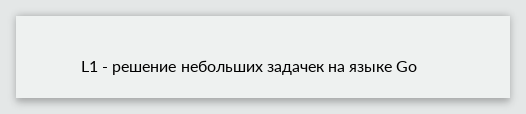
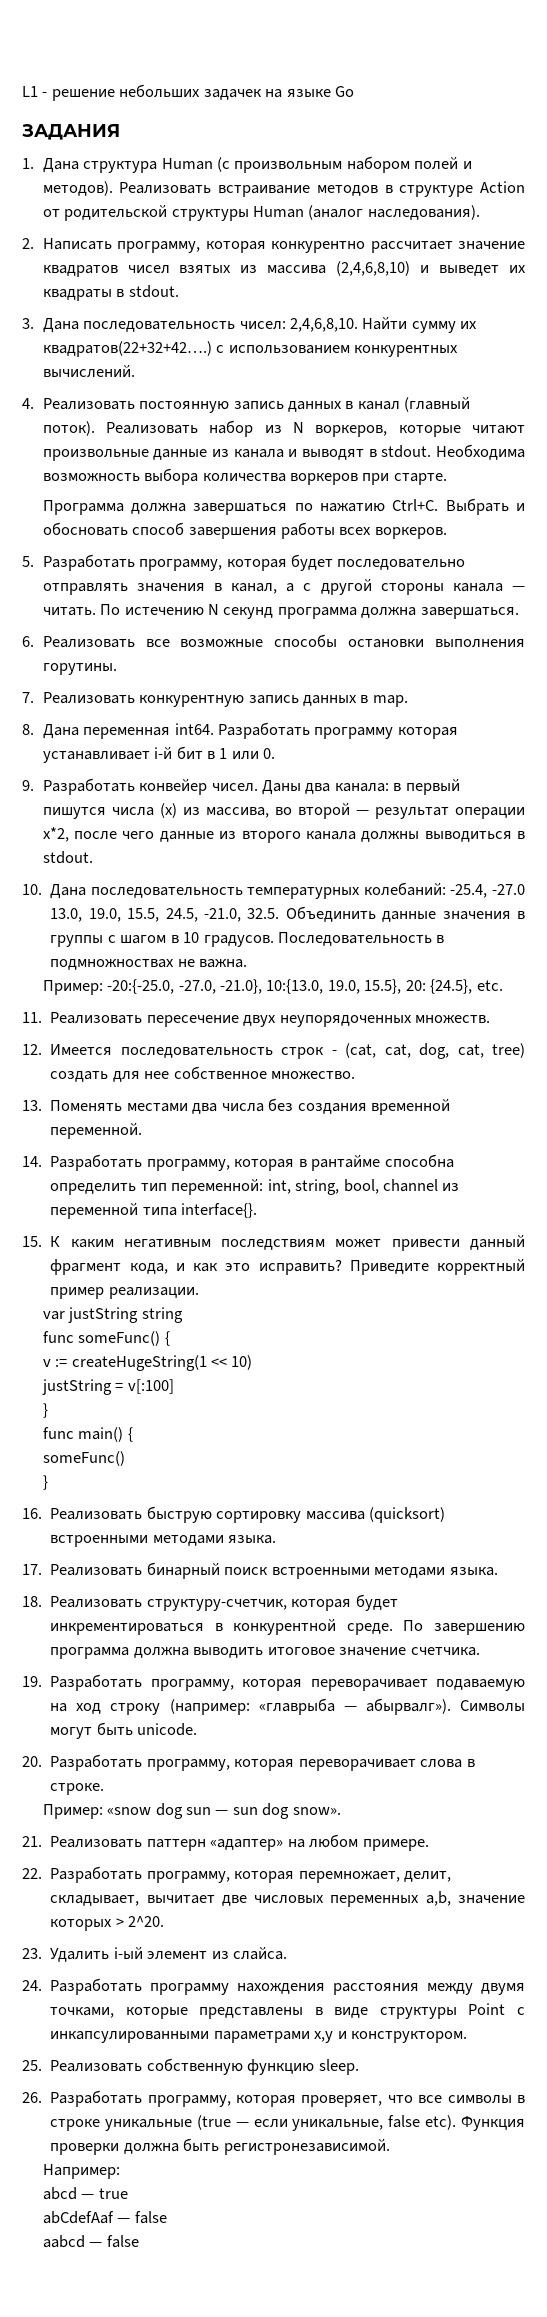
+ ЗАДАНИЯ
+ 1. Дана структура Human (с произвольным набором полей и методов). Реализовать встраивание методов в структуре Action от родительской структуры Human (аналог наследования).
+ 2. Написать программу, которая конкурентно рассчитает значение квадратов чисел взятых из массива (2,4,6,8,10) и выведет их квадраты в stdout.
+ 3. Дана последовательность чисел: 2,4,6,8,10. Найти сумму их квадратов(22+32+42….) с использованием конкурентных вычислений.
+ 4. Реализовать постоянную запись данных в канал (главный поток). Реализовать набор из N воркеров, которые читают произвольные данные из канала и выводят в stdout. Необходима возможность выбора количества воркеров при старте.
+ Программа должна завершаться по нажатию Ctrl+C. Выбрать и обосновать способ завершения работы всех воркеров.
+ 5. Разработать программу, которая будет последовательно отправлять значения в канал, а с другой стороны канала — читать. По истечению N секунд программа должна завершаться.
+ 6. Реализовать все возможные способы остановки выполнения горутины.
+ 7. Реализовать конкурентную запись данных в map.
+ 8. Дана переменная int64. Разработать программу которая устанавливает i-й бит в 1 или 0.
+ 9. Разработать конвейер чисел. Даны два канала: в первый пишутся числа (x) из массива, во второй — результат операции x*2, после чего данные из второго канала должны выводиться в stdout.
+ 10. Дана последовательность температурных колебаний: -25.4, -27.0 13.0, 19.0, 15.5, 24.5, -21.0, 32.5. Объединить данные значения в группы с шагом в 10 градусов. Последовательность в подмножноствах не важна.
+ Пример: -20:{-25.0, -27.0, -21.0}, 10:{13.0, 19.0, 15.5}, 20: {24.5}, etc.
+ 11. Реализовать пересечение двух неупорядоченных множеств.
+ 12. Имеется последовательность строк - (cat, cat, dog, cat, tree) создать для нее собственное множество.
+ 13. Поменять местами два числа без создания временной переменной.
+ 14. Разработать программу, которая в рантайме способна определить тип переменной: int, string, bool, channel из переменной типа interface{}.
+ 15. К каким негативным последствиям может привести данный фрагмент кода, и как это исправить? Приведите корректный пример реализации.
+ var justString string
+ func someFunc() {
+ v := createHugeString(1 << 10)
+ justString = v[:100]
+ }
+ func main() {
+ someFunc()
+ }
+ 16. Реализовать быструю сортировку массива (quicksort) встроенными методами языка.
+ 17. Реализовать бинарный поиск встроенными методами языка.
+ 18. Реализовать структуру-счетчик, которая будет инкрементироваться в конкурентной среде. По завершению программа должна выводить итоговое значение счетчика.
+ 19. Разработать программу, которая переворачивает подаваемую на ход строку (например: «главрыба — абырвалг»). Символы могут быть unicode.
+ 20. Разработать программу, которая переворачивает слова в строке.
+ Пример: «snow dog sun — sun dog snow».
+ 21. Реализовать паттерн «адаптер» на любом примере.
+ 22. Разработать программу, которая перемножает, делит, складывает, вычитает две числовых переменных a,b, значение которых > 2^20.
+ 23. Удалить i-ый элемент из слайса.
+ 24. Разработать программу нахождения расстояния между двумя точками, которые представлены в виде структуры Point с инкапсулированными параметрами x,y и конструктором.
+ 25. Реализовать собственную функцию sleep.
+ 26. Разработать программу, которая проверяет, что все символы в строке уникальные (true — если уникальные, false etc). Функция проверки должна быть регистронезависимой.
+ Например:
+ abcd — true
+ abCdefAaf — false
+ aabcd — false

